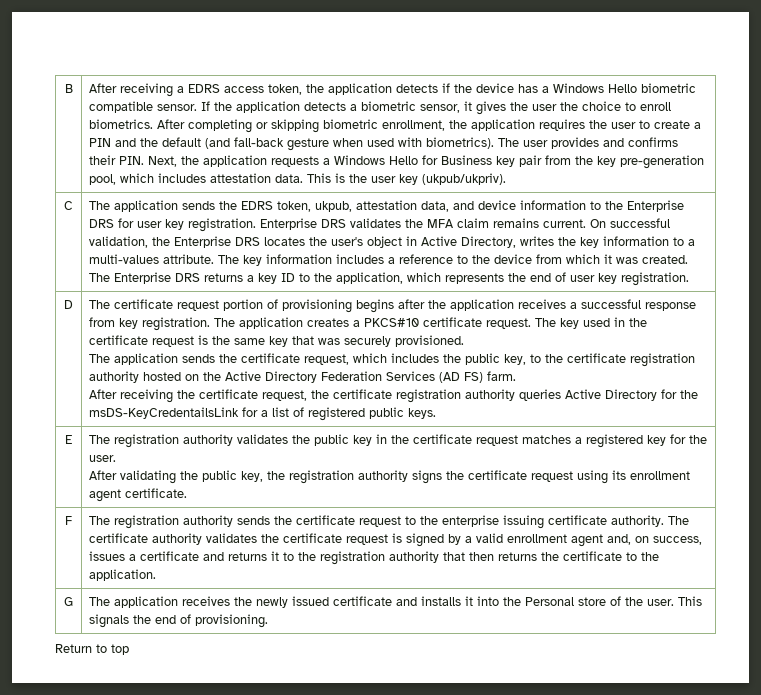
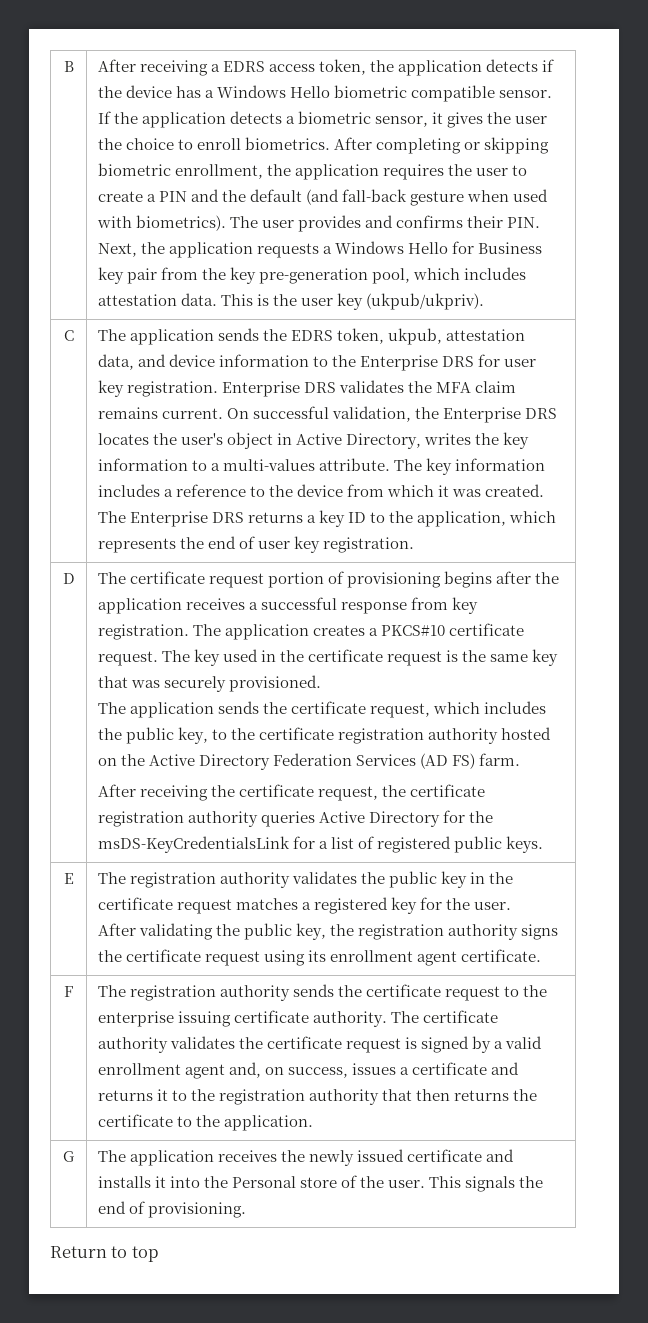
- After receiving the certificate request, the certificate registration authority queries Active Directory for the msDS-KeyCredentailsLink for a list of registered public keys.
+ After receiving the certificate request, the certificate registration authority queries Active Directory for the msDS-KeyCredentialsLink for a list of registered public keys.

